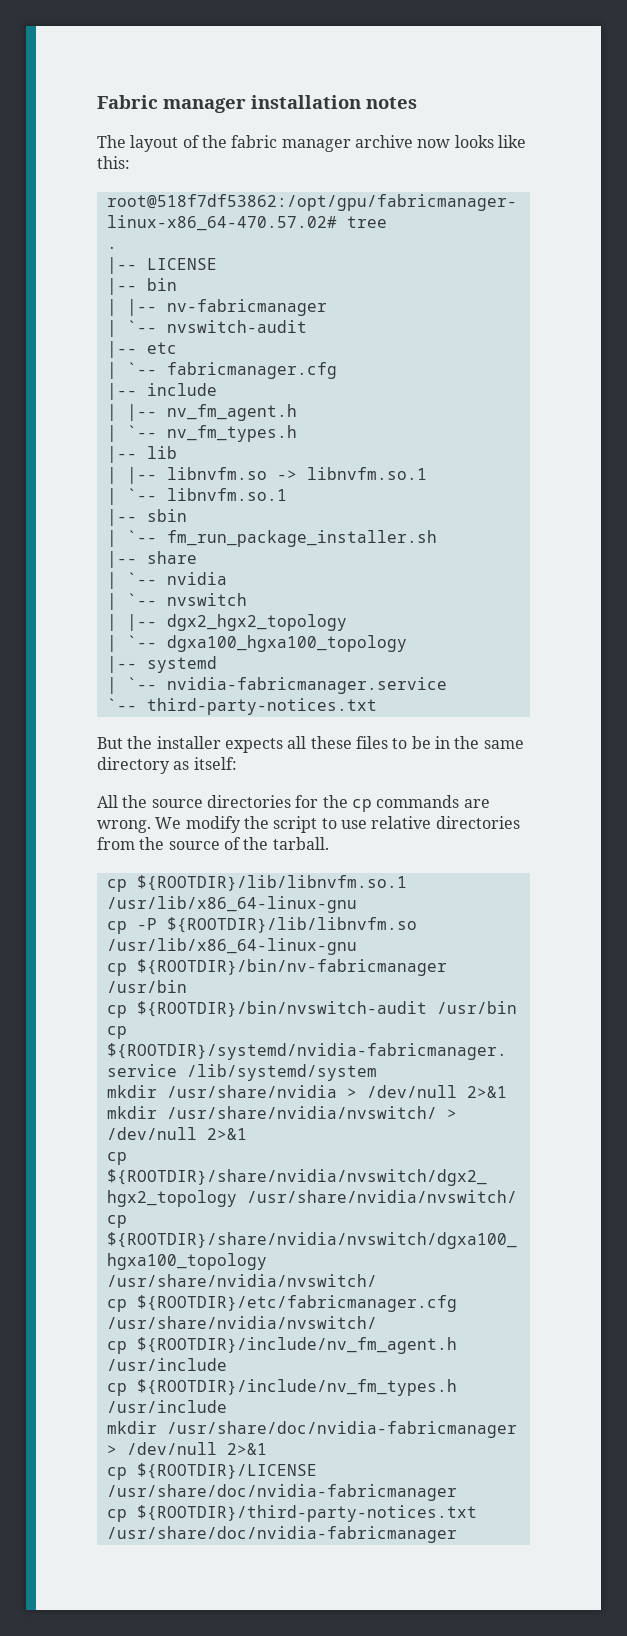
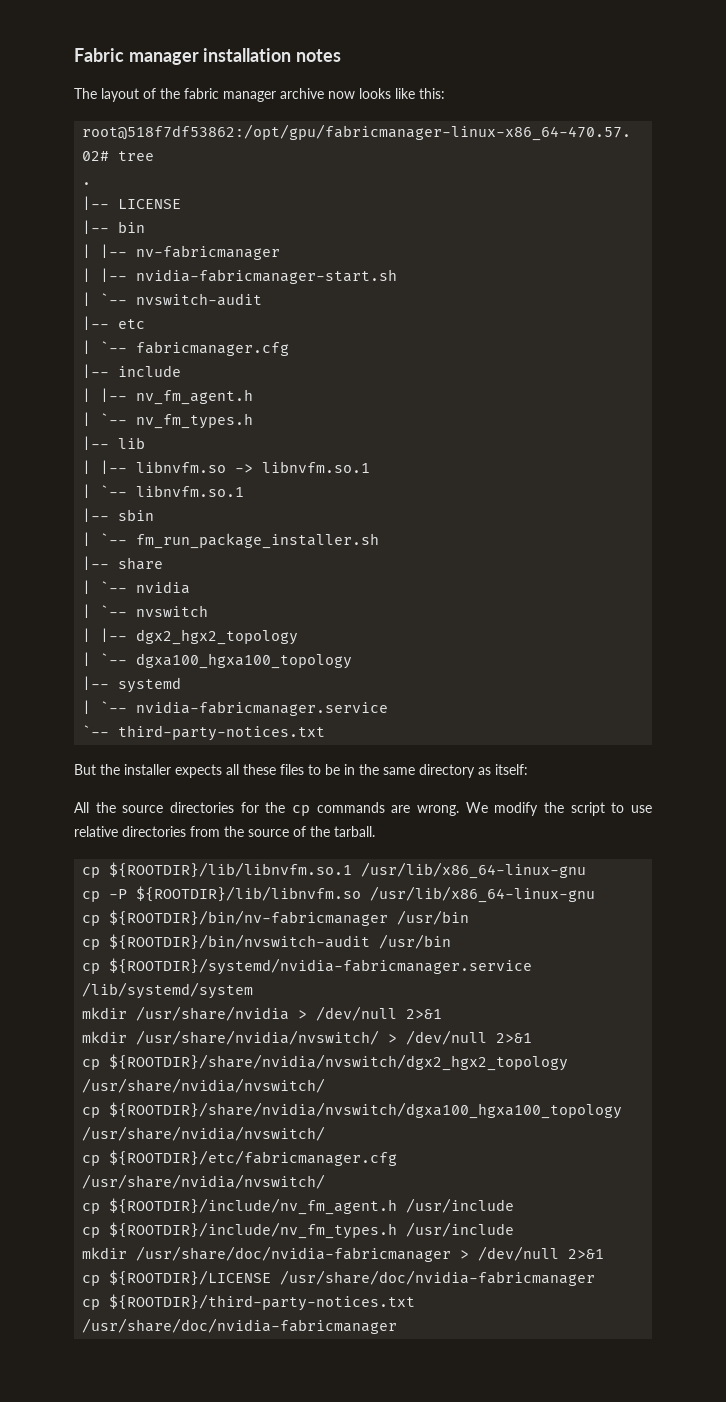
+ | |-- nvidia-fabricmanager-start.sh

